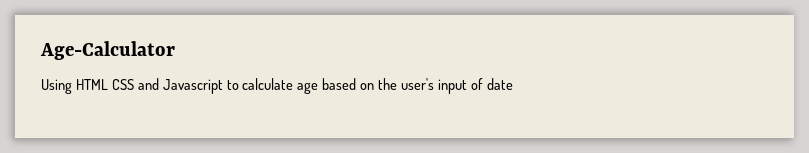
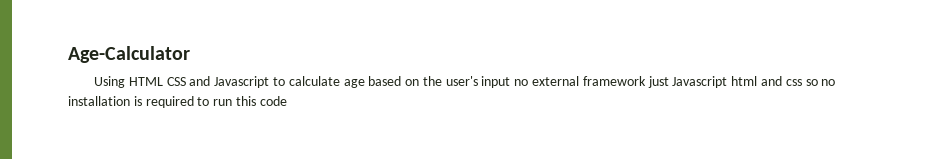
- Using HTML CSS and Javascript to calculate age based on the user's input of date
+ Using HTML CSS and Javascript to calculate age based on the user's input no external framework just Javascript html and css so no installation is required to run this code

